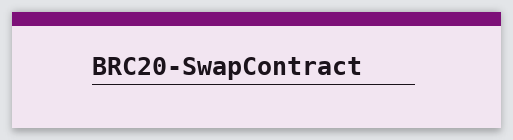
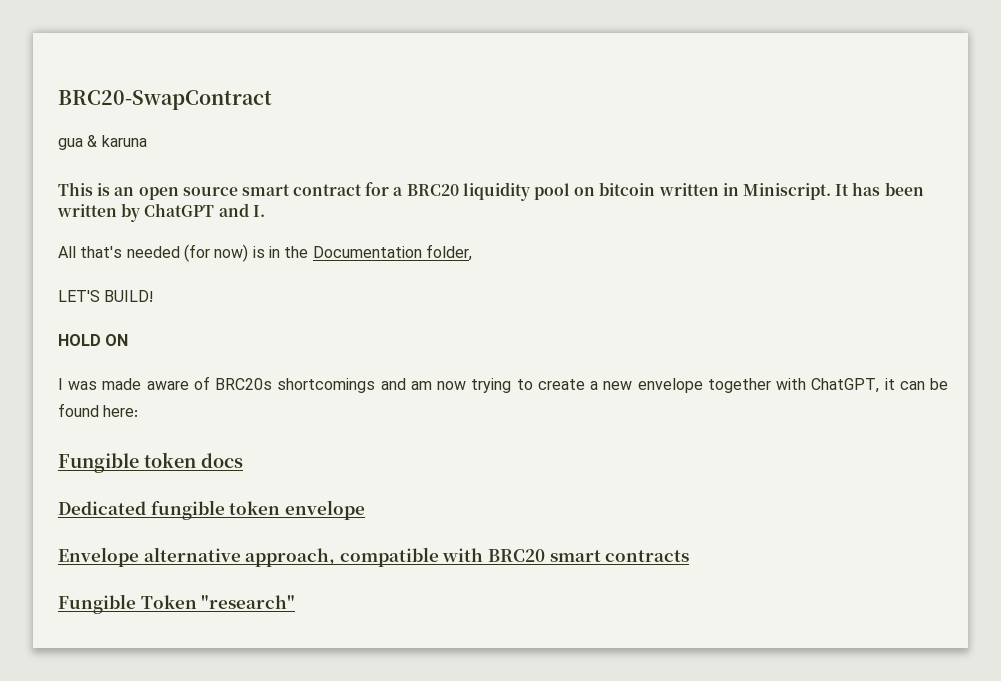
+ gua & karuna
+ This is an open source smart contract for a BRC20 liquidity pool on bitcoin written in Miniscript. It has been written by ChatGPT and I.
+ All that's needed (for now) is in the Documentation folder,
+ LET'S BUILD!
+ HOLD ON
+ I was made aware of BRC20s shortcomings and am now trying to create a new envelope together with ChatGPT, it can be found here:
+ Fungible token docs
+ Dedicated fungible token envelope
+ Envelope alternative approach, compatible with BRC20 smart contracts
+ Fungible Token "research"

